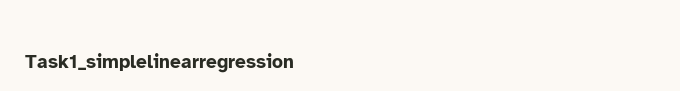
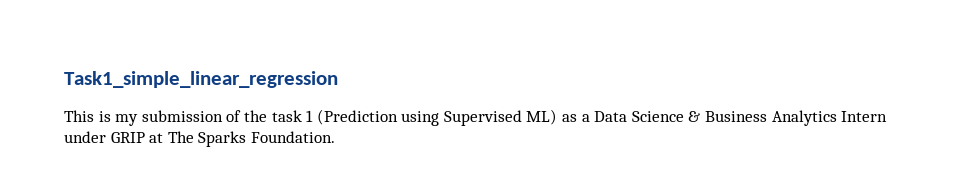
- Task1_simplelinearregression
+ Task1_simple_linear_regression
+ This is my submission of the task 1 (Prediction using Supervised ML) as a Data Science & Business Analytics Intern under GRIP at The Sparks Foundation.

